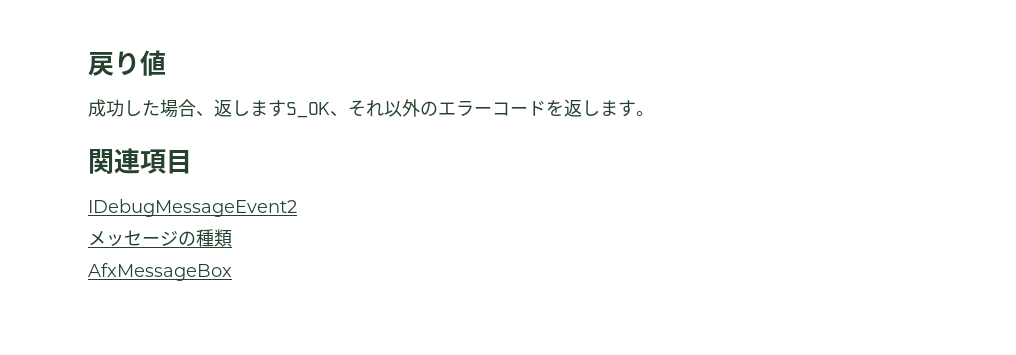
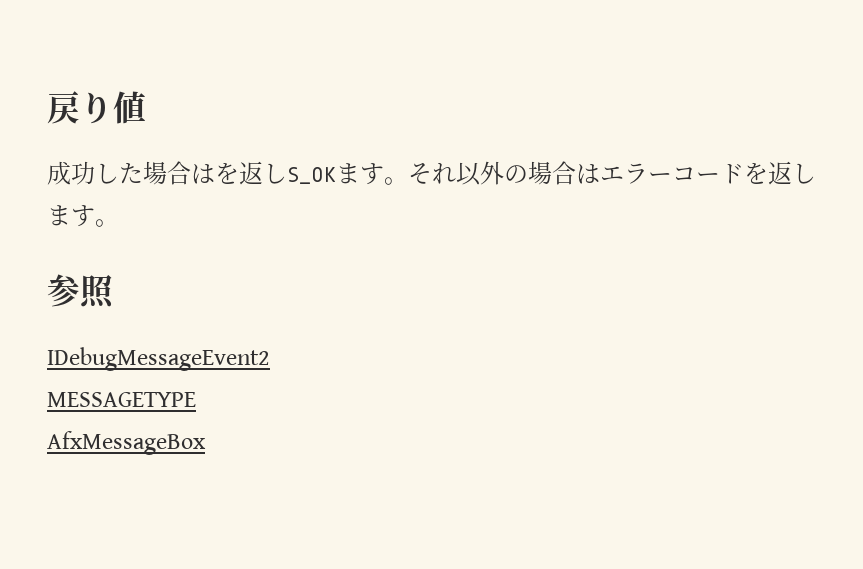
- 成功した場合、返しますS_OK、それ以外のエラーコードを返します。
+ 成功した場合はを返しS_OKます。それ以外の場合はエラーコードを返します。
- 関連項目
+ 参照
- メッセージの種類
+ MESSAGETYPE

